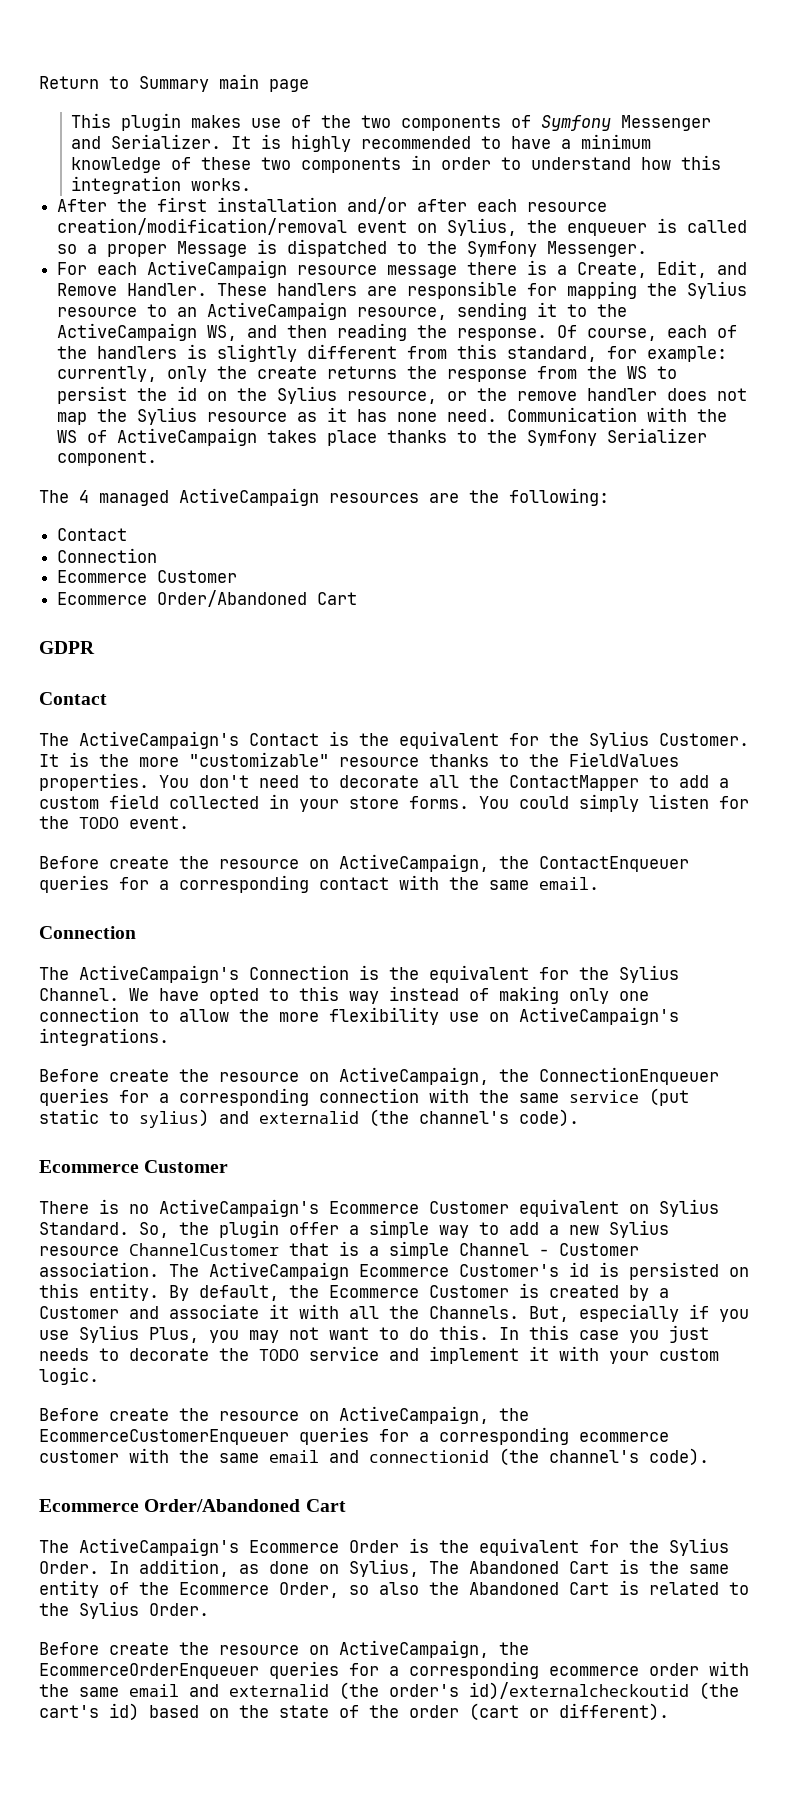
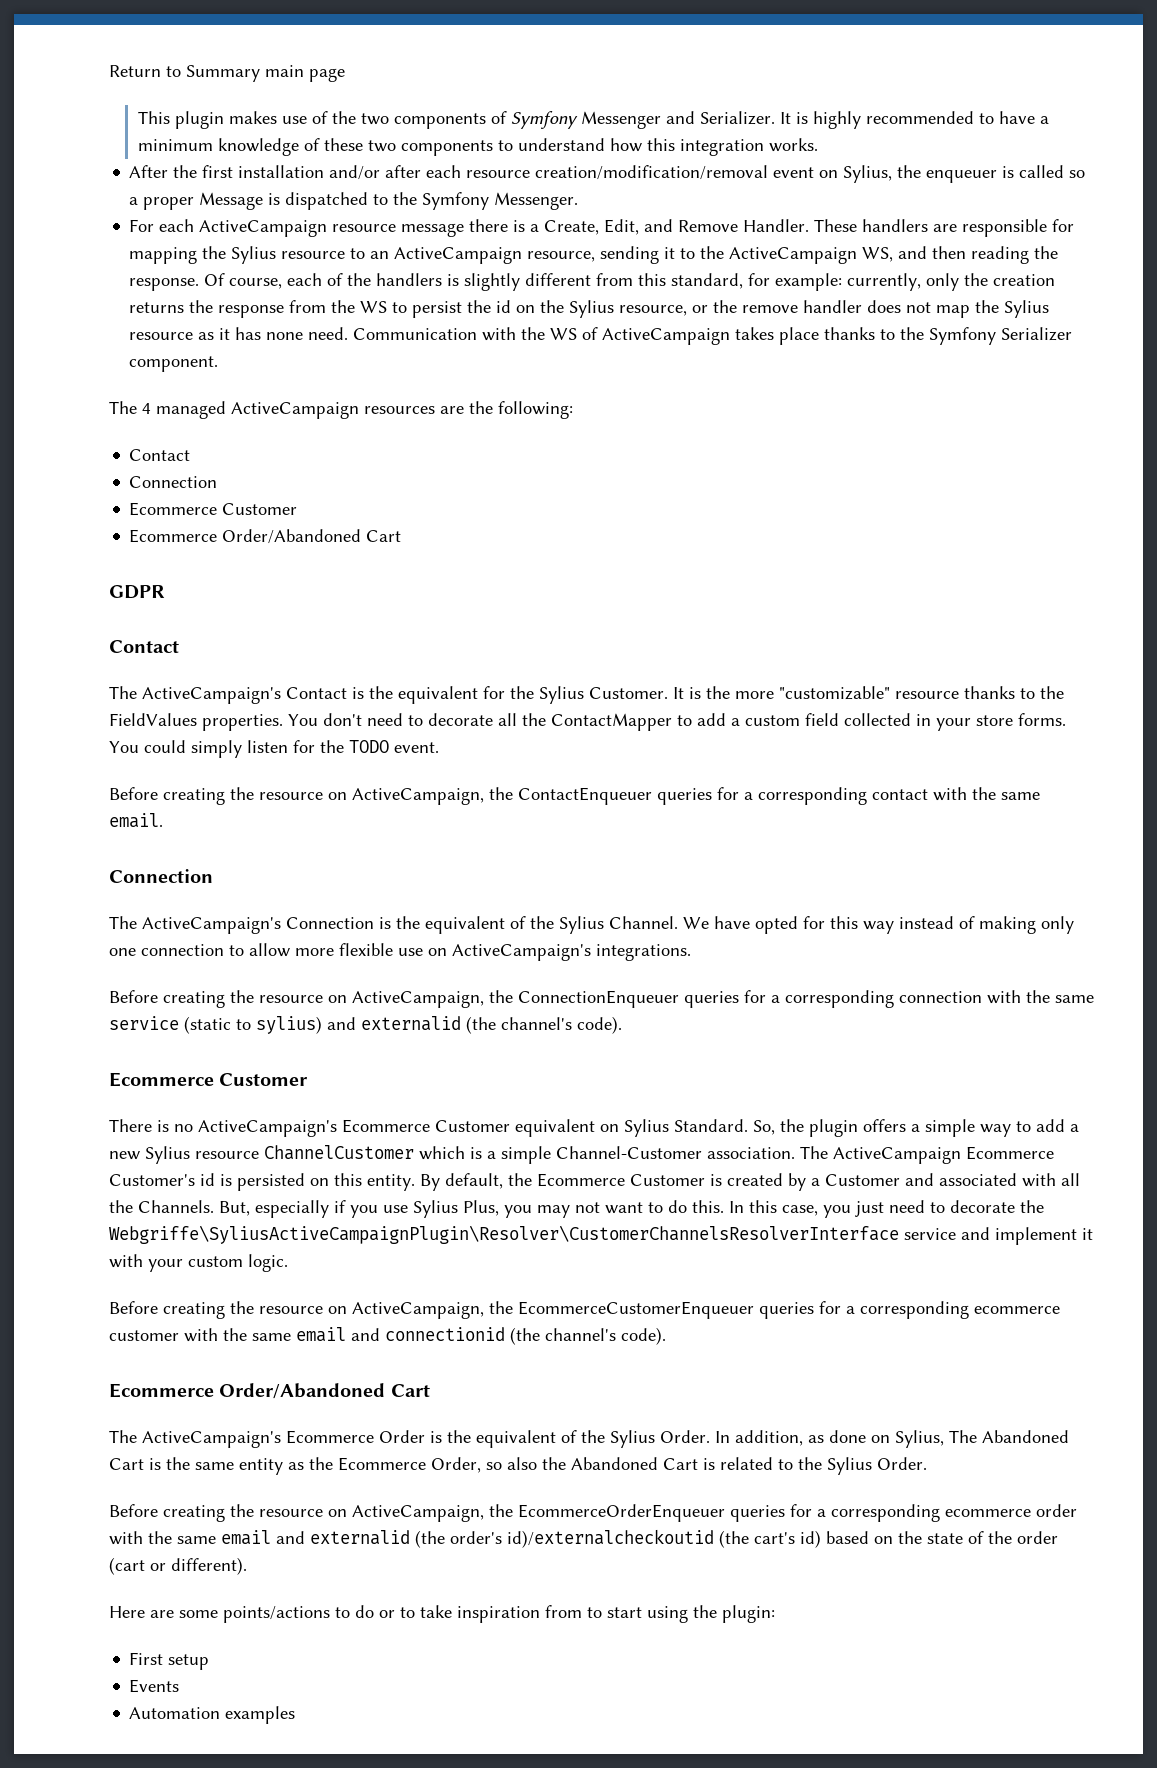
- It is highly recommended to have a minimum knowledge of these two components in order to understand how this integration works.
+ It is highly recommended to have a minimum knowledge of these two components to understand how this integration works.
- Of course, each of the handlers is slightly different from this standard, for example: currently, only the create returns the response from the WS to persist the id on the Sylius resource, or the remove handler does not map the Sylius resource as it has none need.
+ Of course, each of the handlers is slightly different from this standard, for example: currently, only the creation returns the response from the WS to persist the id on the Sylius resource, or the remove handler does not map the Sylius resource as it has none need.
- Before create the resource on ActiveCampaign, the ContactEnqueuer queries for a corresponding contact with the same email.
+ Before creating the resource on ActiveCampaign, the ContactEnqueuer queries for a corresponding contact with the same email.
- The ActiveCampaign's Connection is the equivalent for the Sylius Channel.
+ The ActiveCampaign's Connection is the equivalent of the Sylius Channel.
- We have opted to this way instead of making only one connection to allow the more flexibility use on ActiveCampaign's integrations.
+ We have opted for this way instead of making only one connection to allow more flexible use on ActiveCampaign's integrations.
- Before create the resource on ActiveCampaign, the ConnectionEnqueuer queries for a corresponding connection with the same service (put static to sylius) and externalid (the channel's code).
+ Before creating the resource on ActiveCampaign, the ConnectionEnqueuer queries for a corresponding connection with the same service (static to sylius) and externalid (the channel's code).
- So, the plugin offer a simple way to add a new Sylius resource ChannelCustomer that is a simple Channel - Customer association.
+ So, the plugin offers a simple way to add a new Sylius resource ChannelCustomer which is a simple Channel-Customer association.
- By default, the Ecommerce Customer is created by a Customer and associate it with all the Channels.
+ By default, the Ecommerce Customer is created by a Customer and associated with all the Channels.
- In this case you just needs to decorate the TODO service and implement it with your custom logic.
+ In this case, you just need to decorate the Webgriffe\SyliusActiveCampaignPlugin\Resolver\CustomerChannelsResolverInterface service and implement it with your custom logic.
- Before create the resource on ActiveCampaign, the EcommerceCustomerEnqueuer queries for a corresponding ecommerce customer with the same email and connectionid (the channel's code).
+ Before creating the resource on ActiveCampaign, the EcommerceCustomerEnqueuer queries for a corresponding ecommerce customer with the same email and connectionid (the channel's code).
- The ActiveCampaign's Ecommerce Order is the equivalent for the Sylius Order.
+ The ActiveCampaign's Ecommerce Order is the equivalent of the Sylius Order.
- In addition, as done on Sylius, The Abandoned Cart is the same entity of the Ecommerce Order, so also the Abandoned Cart is related to the Sylius Order.
+ In addition, as done on Sylius, The Abandoned Cart is the same entity as the Ecommerce Order, so also the Abandoned Cart is related to the Sylius Order.
- Before create the resource on ActiveCampaign, the EcommerceOrderEnqueuer queries for a corresponding ecommerce order with the same email and externalid (the order's id)/externalcheckoutid (the cart's id) based on the state of the order (cart or different).
+ Before creating the resource on ActiveCampaign, the EcommerceOrderEnqueuer queries for a corresponding ecommerce order with the same email and externalid (the order's id)/externalcheckoutid (the cart's id) based on the state of the order (cart or different).
+ Here are some points/actions to do or to take inspiration from to start using the plugin:
+ First setup
+ Events
+ Automation examples

